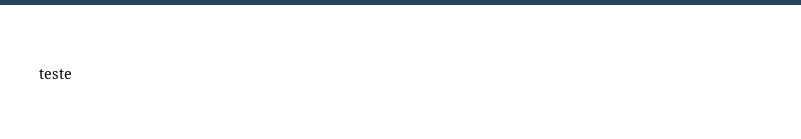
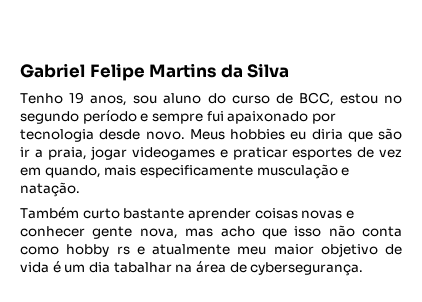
- teste
+ Gabriel Felipe Martins da Silva
+ Tenho 19 anos, sou aluno do curso de BCC, estou no segundo período e sempre fui apaixonado por tecnologia desde novo. Meus hobbies eu diria que são ir a praia, jogar videogames e praticar esportes de vez em quando, mais especificamente musculação e natação.
+ Também curto bastante aprender coisas novas e conhecer gente nova, mas acho que isso não conta como hobby rs e atualmente meu maior objetivo de vida é um dia tabalhar na área de cybersegurança.

